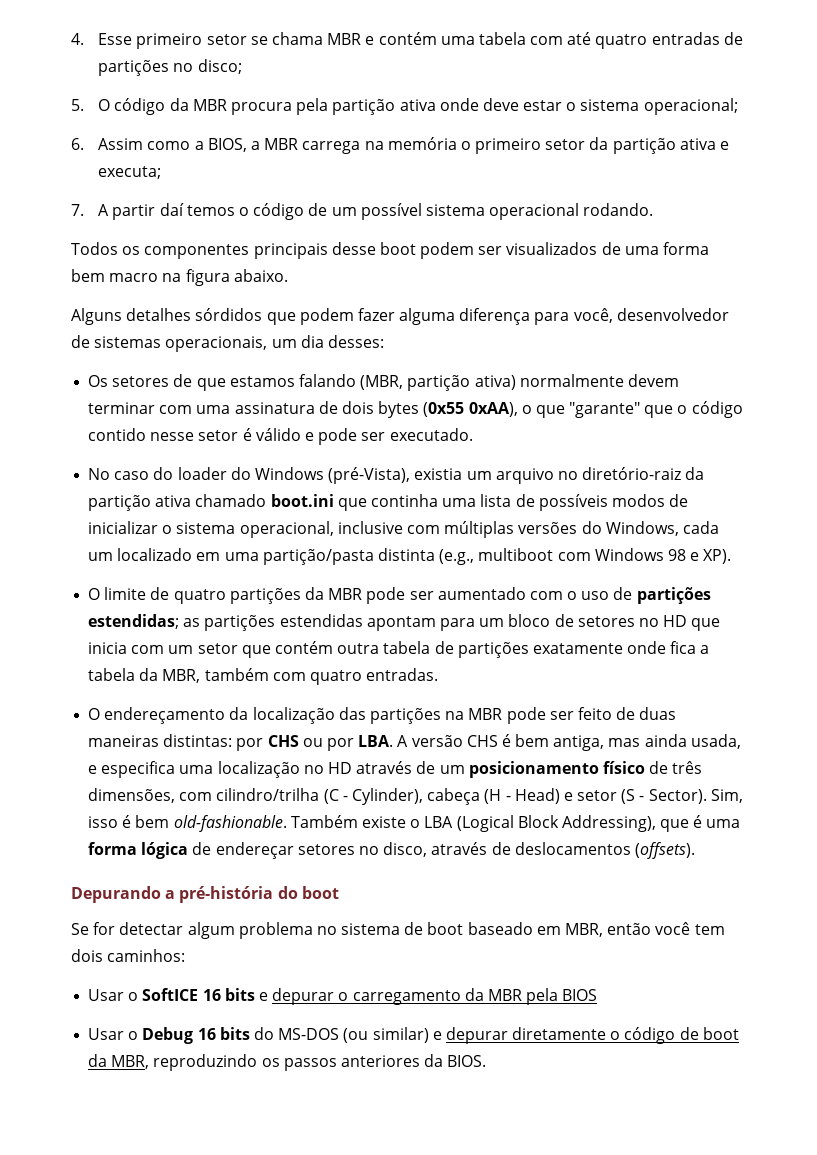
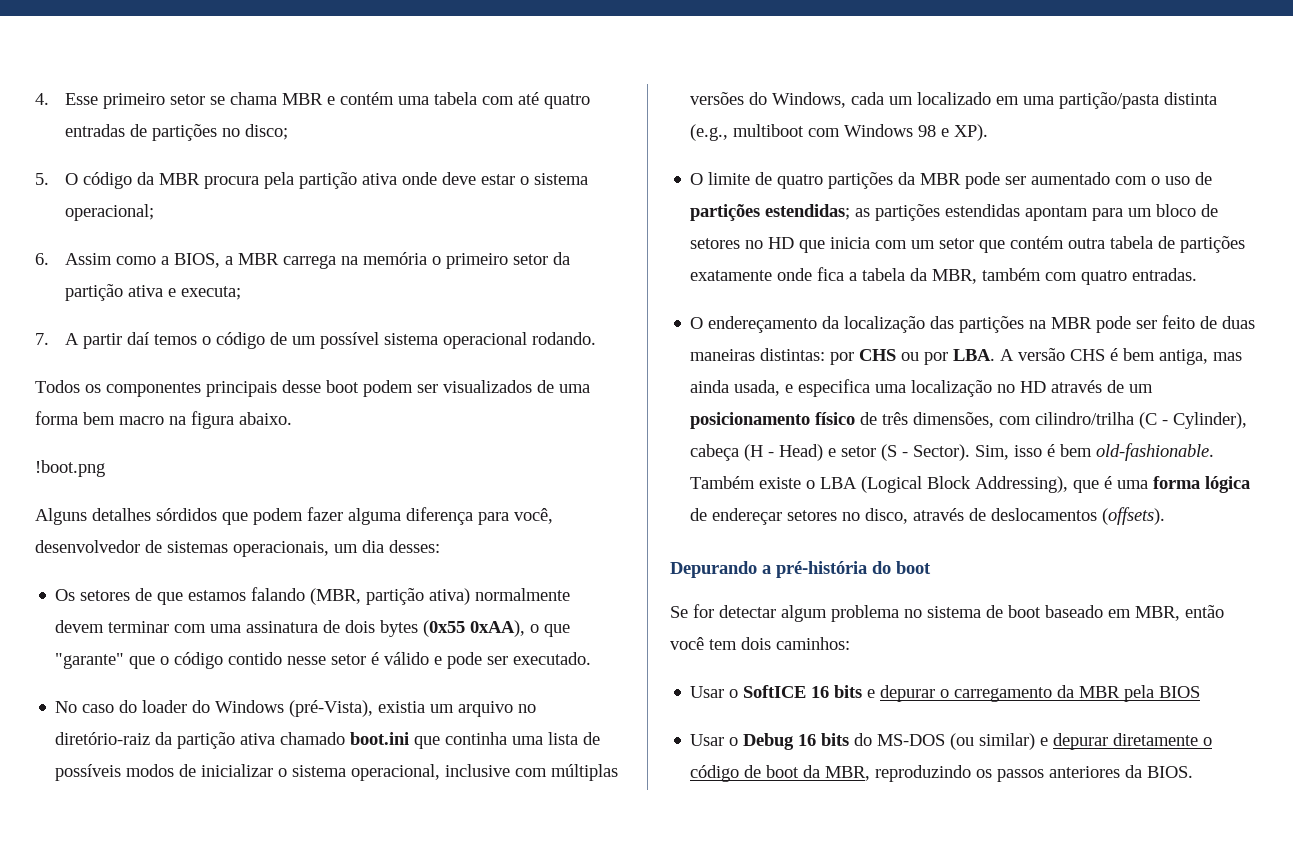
+ !boot.png

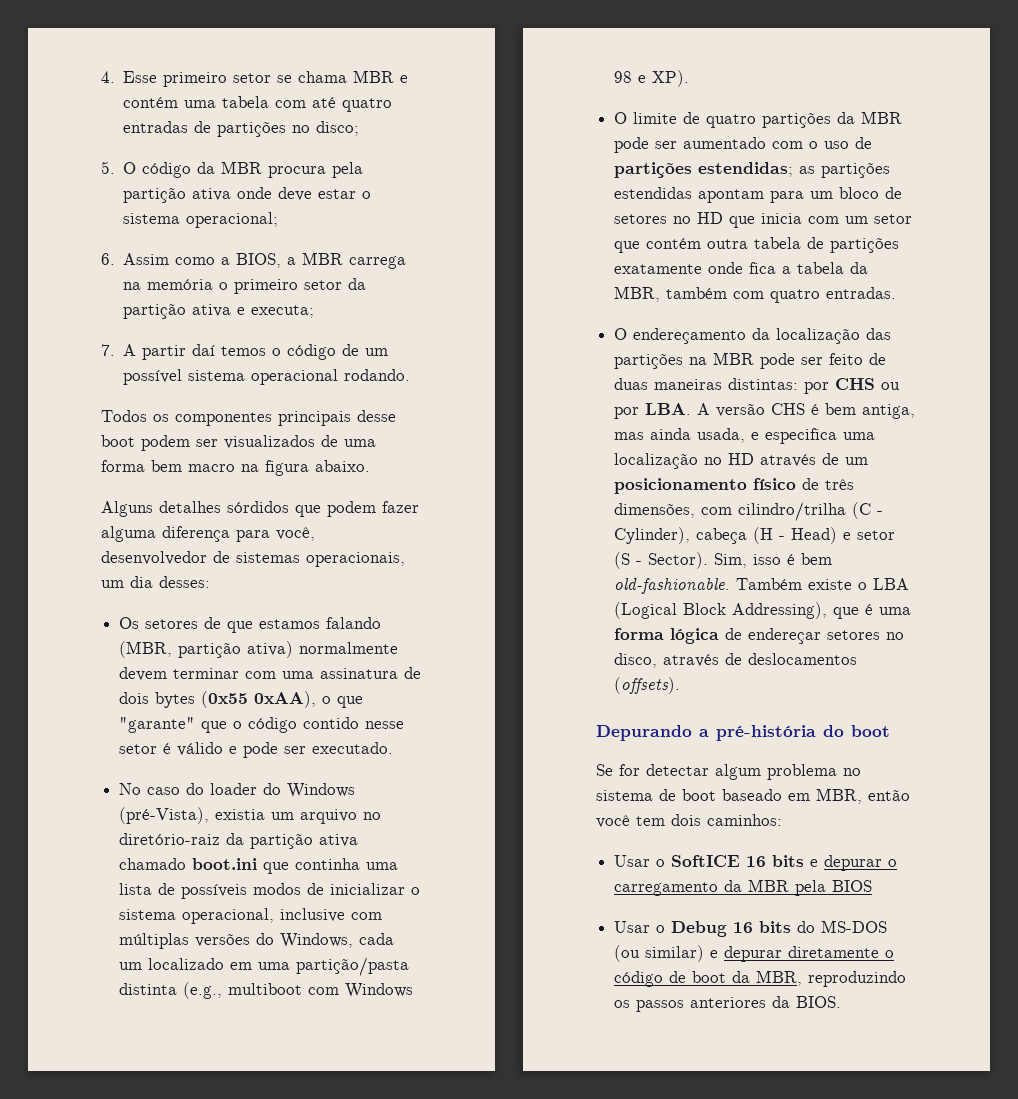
- !boot.png

